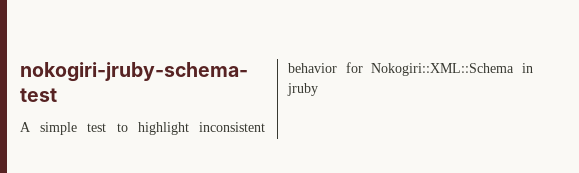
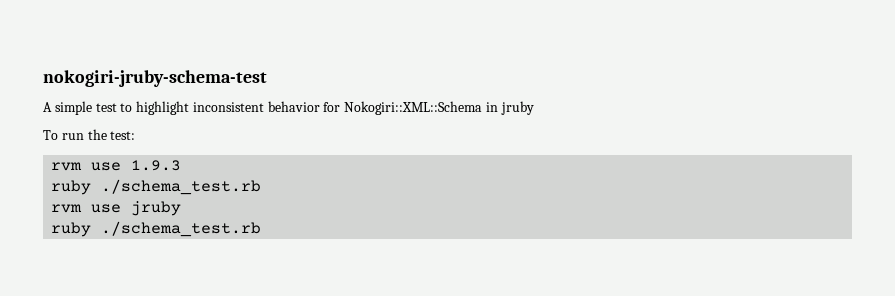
+ To run the test:
+ rvm use 1.9.3
+ ruby ./schema_test.rb
+ rvm use jruby
+ ruby ./schema_test.rb

